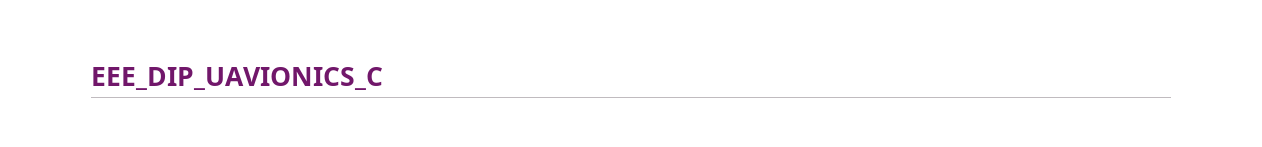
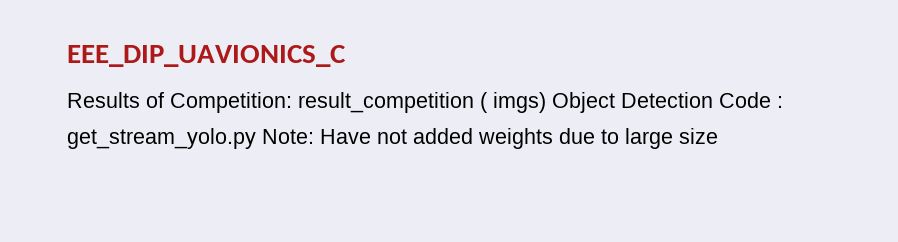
+ Results of Competition: result_competition ( imgs) Object Detection Code : get_stream_yolo.py Note: Have not added weights due to large size

